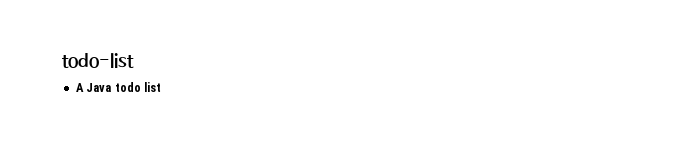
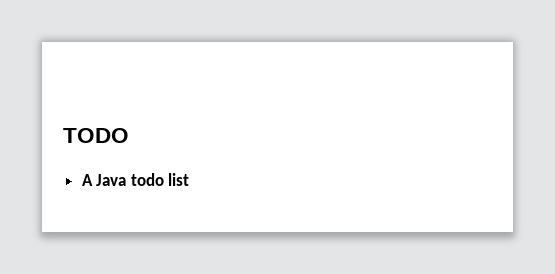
- todo-list
+ TODO

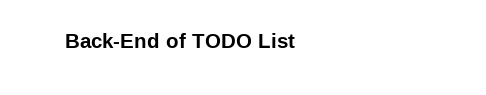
- TODO
- A Java todo list
+ Back-End of TODO List

